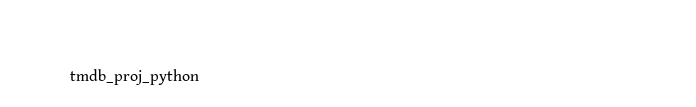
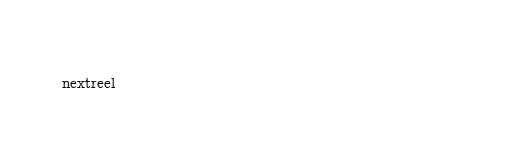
- tmdb_proj_python
+ nextreel

